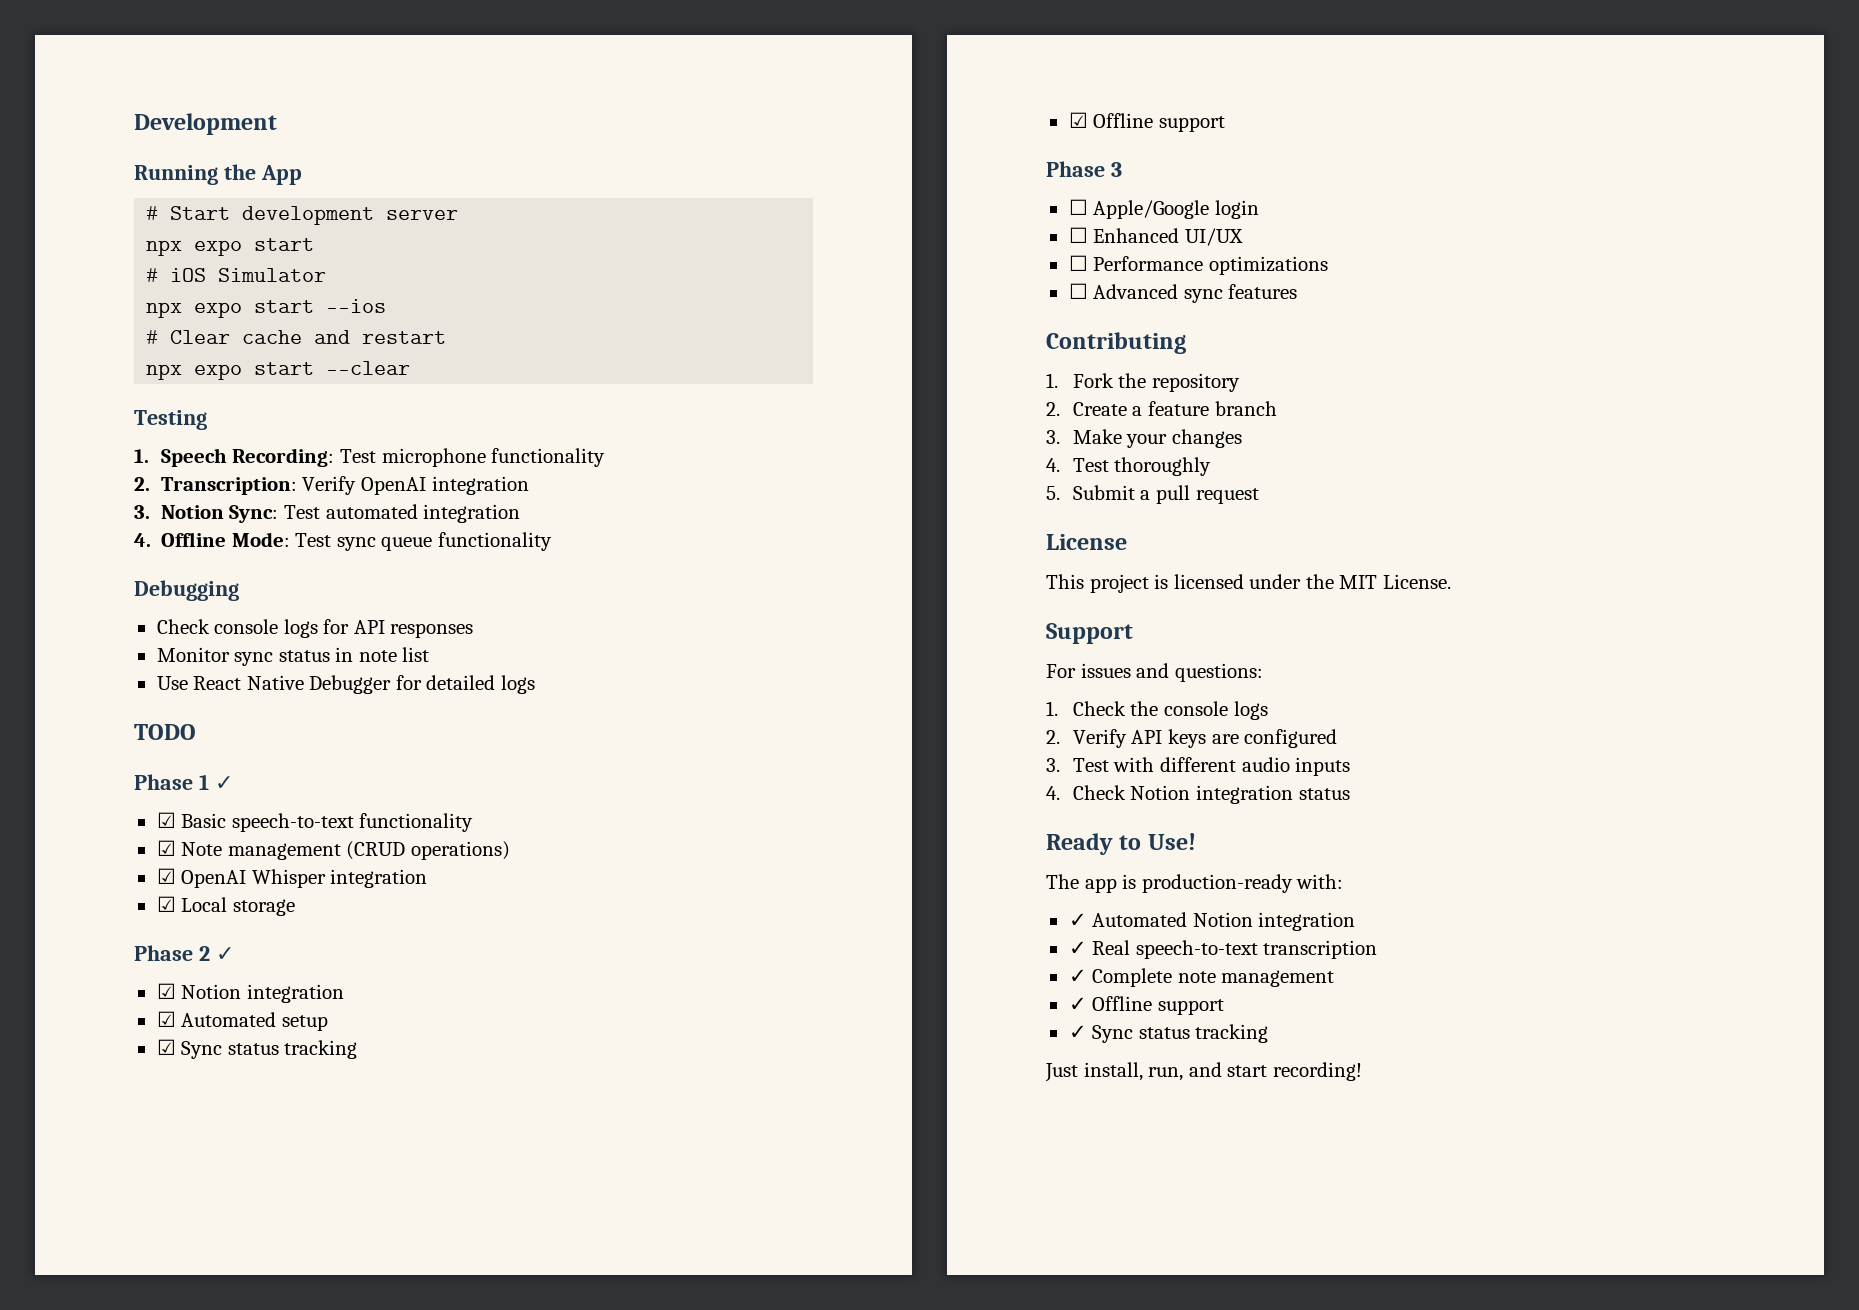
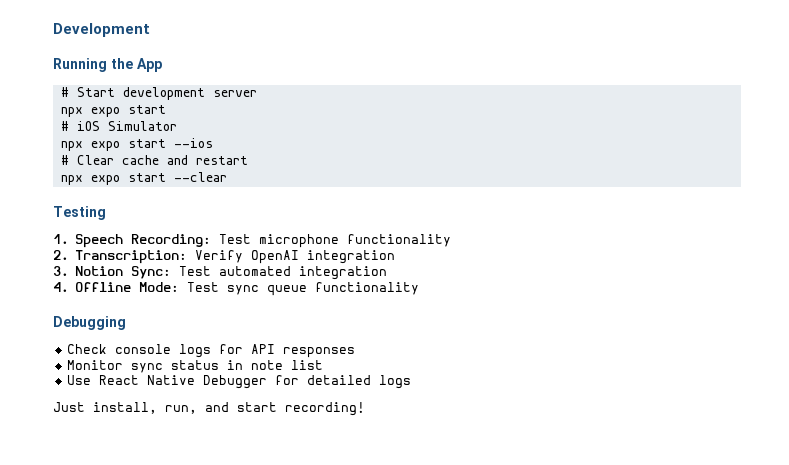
- TODO
- Phase 1 ✓
- ☑ Basic speech-to-text functionality
- ☑ Note management (CRUD operations)
- ☑ OpenAI Whisper integration
- ☑ Local storage
- Phase 2 ✓
- ☑ Notion integration
- ☑ Automated setup
- ☑ Sync status tracking
- ☑ Offline support
- Phase 3
- ☐ Apple/Google login
- ☐ Enhanced UI/UX
- ☐ Performance optimizations
- ☐ Advanced sync features
- Contributing
- 1. Fork the repository
- 2. Create a feature branch
- 3. Make your changes
- 4. Test thoroughly
- 5. Submit a pull request
- License
- This project is licensed under the MIT License.
- Support
- For issues and questions:
- 1. Check the console logs
- 2. Verify API keys are configured
- 3. Test with different audio inputs
- 4. Check Notion integration status
- Ready to Use!
- The app is production-ready with:
- ✓ Automated Notion integration
- ✓ Real speech-to-text transcription
- ✓ Complete note management
- ✓ Offline support
- ✓ Sync status tracking

